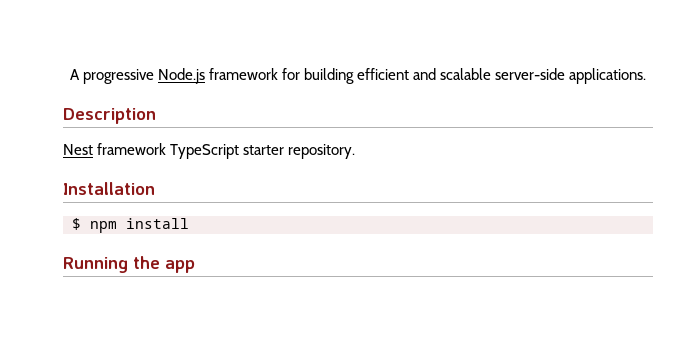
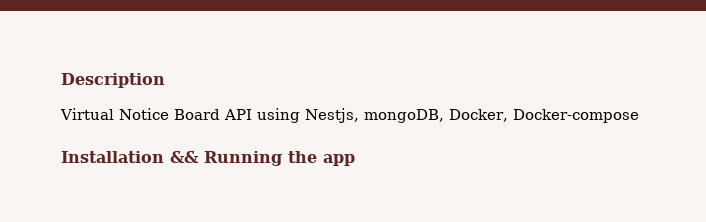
- A progressive Node.js framework for building efficient and scalable server-side applications.
  Description
- Nest framework TypeScript starter repository.
- Installation
- $ npm install
- Running the app
+ Virtual Notice Board API using Nestjs, mongoDB, Docker, Docker-compose
+ Installation && Running the app

